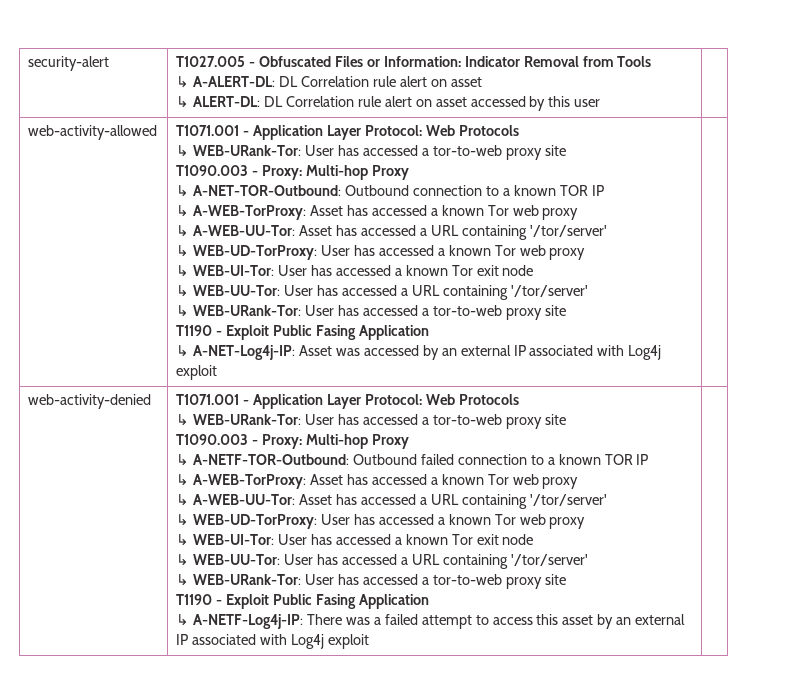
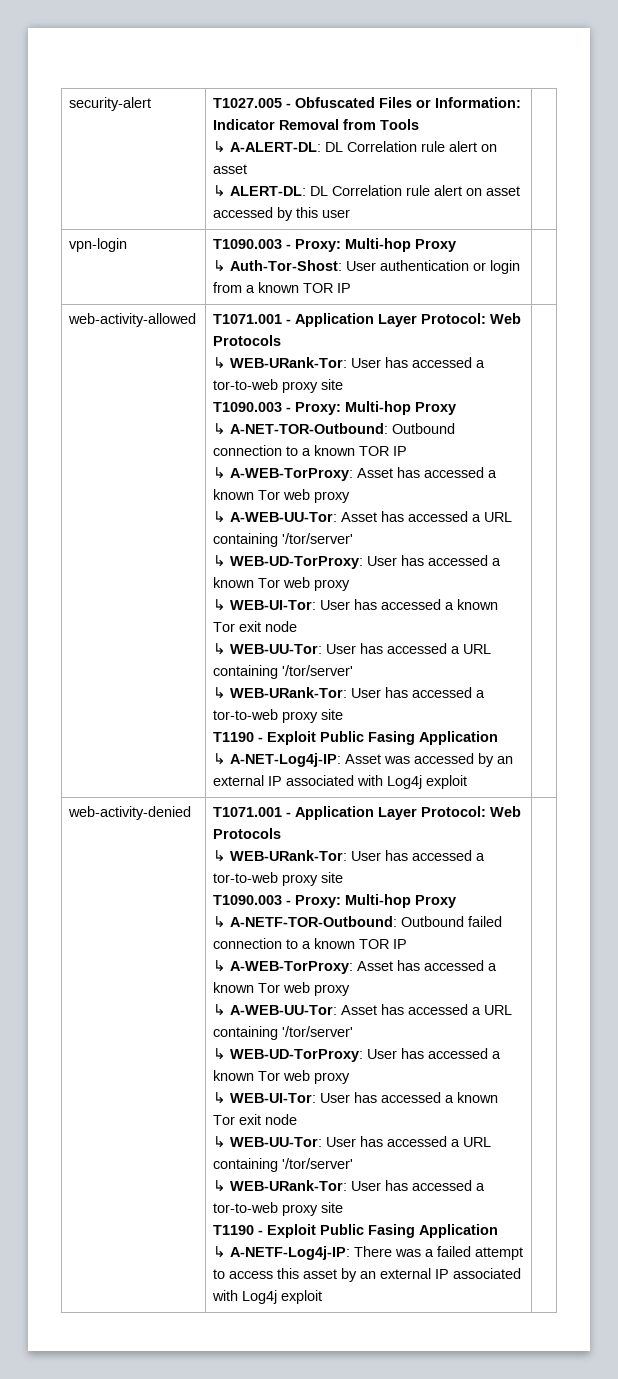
+ vpn-login | T1090.003 - Proxy: Multi-hop Proxy
+ ↳ Auth-Tor-Shost: User authentication or login from a known TOR IP |

